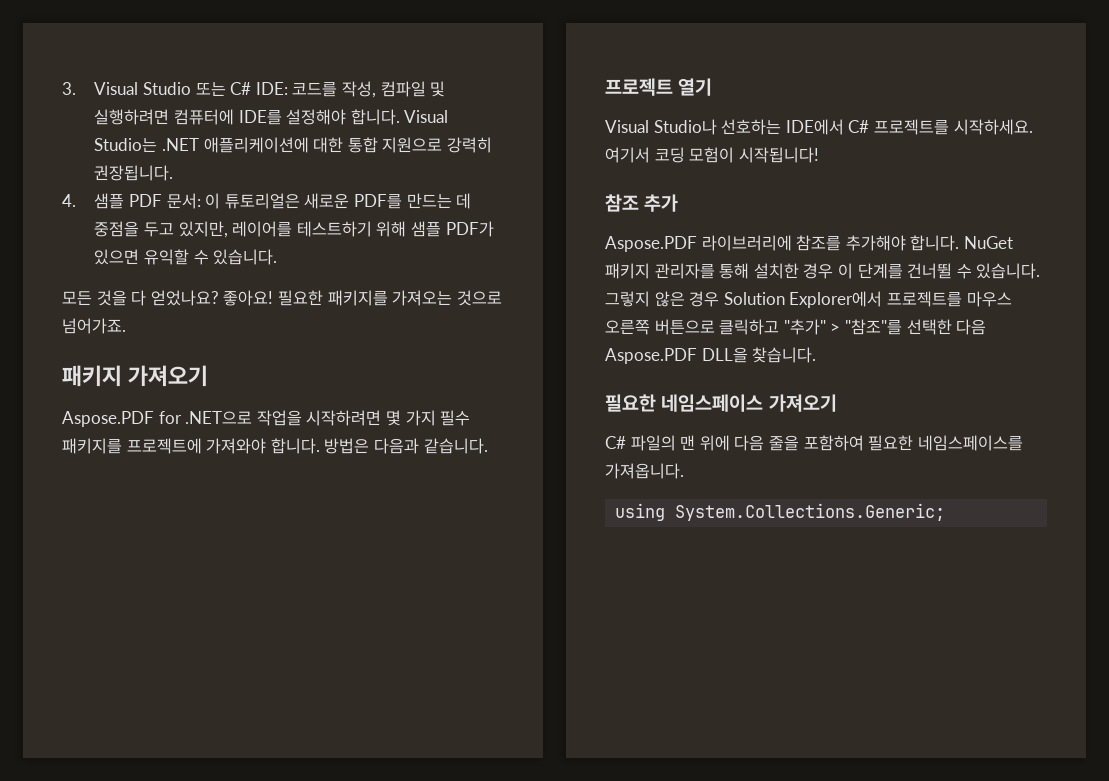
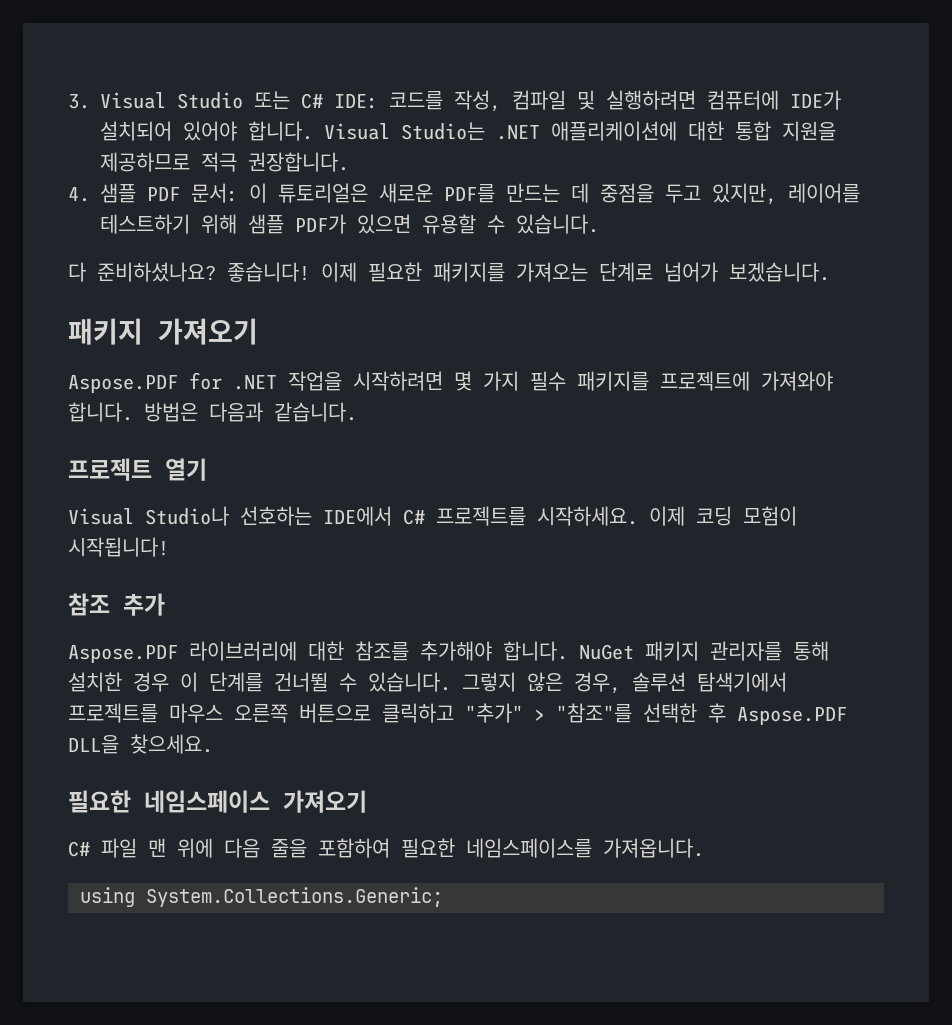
- 3. Visual Studio 또는 C# IDE: 코드를 작성, 컴파일 및 실행하려면 컴퓨터에 IDE를 설정해야 합니다.
+ 3. Visual Studio 또는 C# IDE: 코드를 작성, 컴파일 및 실행하려면 컴퓨터에 IDE가 설치되어 있어야 합니다.
- Visual Studio는 .NET 애플리케이션에 대한 통합 지원으로 강력히 권장됩니다.
+ Visual Studio는 .NET 애플리케이션에 대한 통합 지원을 제공하므로 적극 권장합니다.
- 4. 샘플 PDF 문서: 이 튜토리얼은 새로운 PDF를 만드는 데 중점을 두고 있지만, 레이어를 테스트하기 위해 샘플 PDF가 있으면 유익할 수 있습니다.
+ 4. 샘플 PDF 문서: 이 튜토리얼은 새로운 PDF를 만드는 데 중점을 두고 있지만, 레이어를 테스트하기 위해 샘플 PDF가 있으면 유용할 수 있습니다.
- 모든 것을 다 얻었나요? 좋아요! 필요한 패키지를 가져오는 것으로 넘어가죠.
+ 다 준비하셨나요? 좋습니다! 이제 필요한 패키지를 가져오는 단계로 넘어가 보겠습니다.
- Aspose.PDF for .NET으로 작업을 시작하려면 몇 가지 필수 패키지를 프로젝트에 가져와야 합니다.
+ Aspose.PDF for .NET 작업을 시작하려면 몇 가지 필수 패키지를 프로젝트에 가져와야 합니다.
- 여기서 코딩 모험이 시작됩니다!
+ 이제 코딩 모험이 시작됩니다!
- Aspose.PDF 라이브러리에 참조를 추가해야 합니다.
+ Aspose.PDF 라이브러리에 대한 참조를 추가해야 합니다.
- 그렇지 않은 경우 Solution Explorer에서 프로젝트를 마우스 오른쪽 버튼으로 클릭하고 "추가" > "참조"를 선택한 다음 Aspose.PDF DLL을 찾습니다.
+ 그렇지 않은 경우, 솔루션 탐색기에서 프로젝트를 마우스 오른쪽 버튼으로 클릭하고 "추가" > "참조"를 선택한 후 Aspose.PDF DLL을 찾으세요.
- C# 파일의 맨 위에 다음 줄을 포함하여 필요한 네임스페이스를 가져옵니다.
+ C# 파일 맨 위에 다음 줄을 포함하여 필요한 네임스페이스를 가져옵니다.

